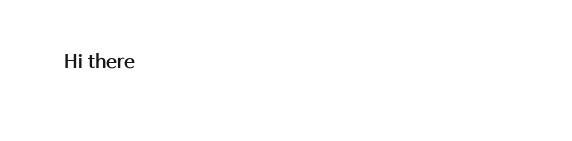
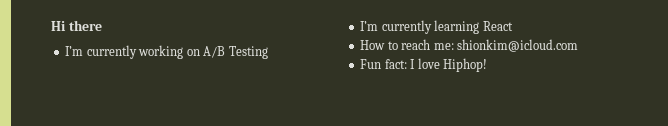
+ I’m currently working on A/B Testing
+ I’m currently learning React
+ How to reach me: shionkim@icloud.com
+ Fun fact: I love Hiphop!

